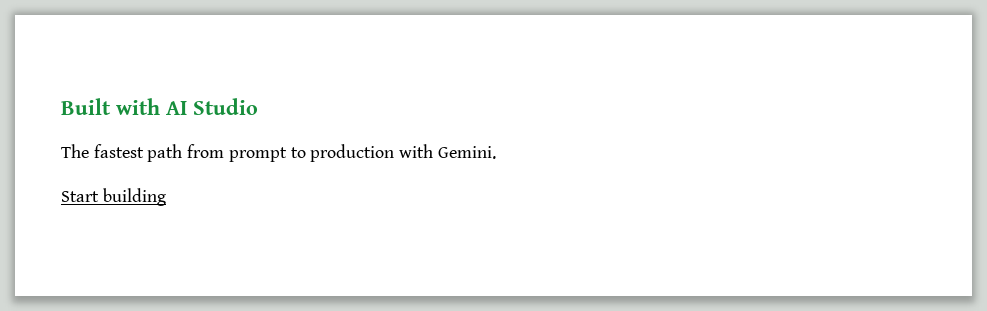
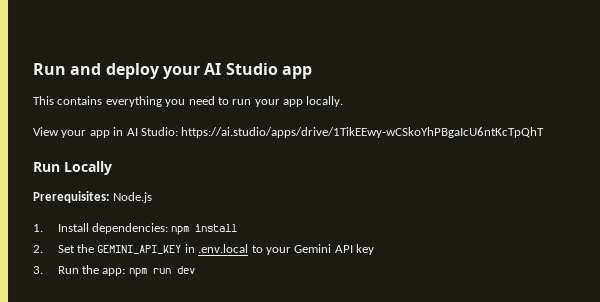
- Built with AI Studio
- The fastest path from prompt to production with Gemini.
- Start building
+ Run and deploy your AI Studio app
+ This contains everything you need to run your app locally.
+ View your app in AI Studio: https://ai.studio/apps/drive/1TikEEwy-wCSkoYhPBgaIcU6ntKcTpQhT
+ Run Locally
+ Prerequisites: Node.js
+ 1. Install dependencies: npm install
+ 2. Set the GEMINI_API_KEY in .env.local to your Gemini API key
+ 3. Run the app: npm run dev

